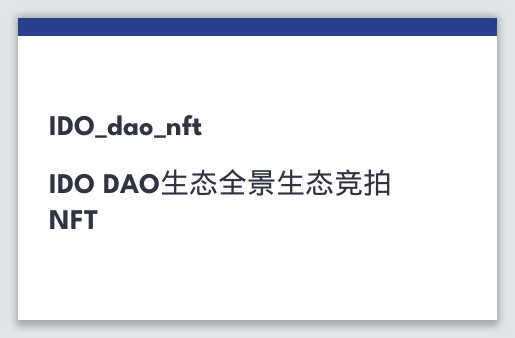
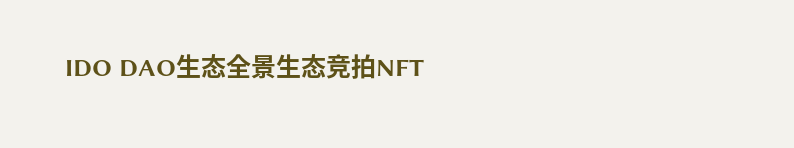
- IDO_dao_nft

